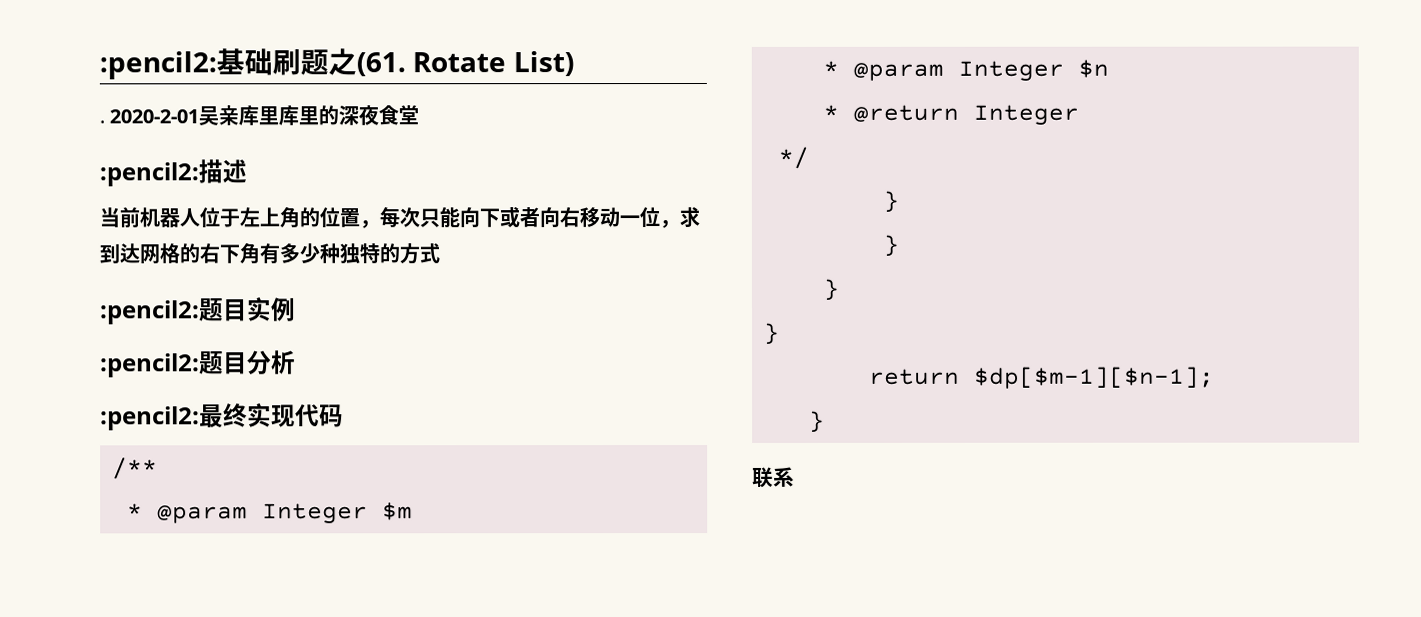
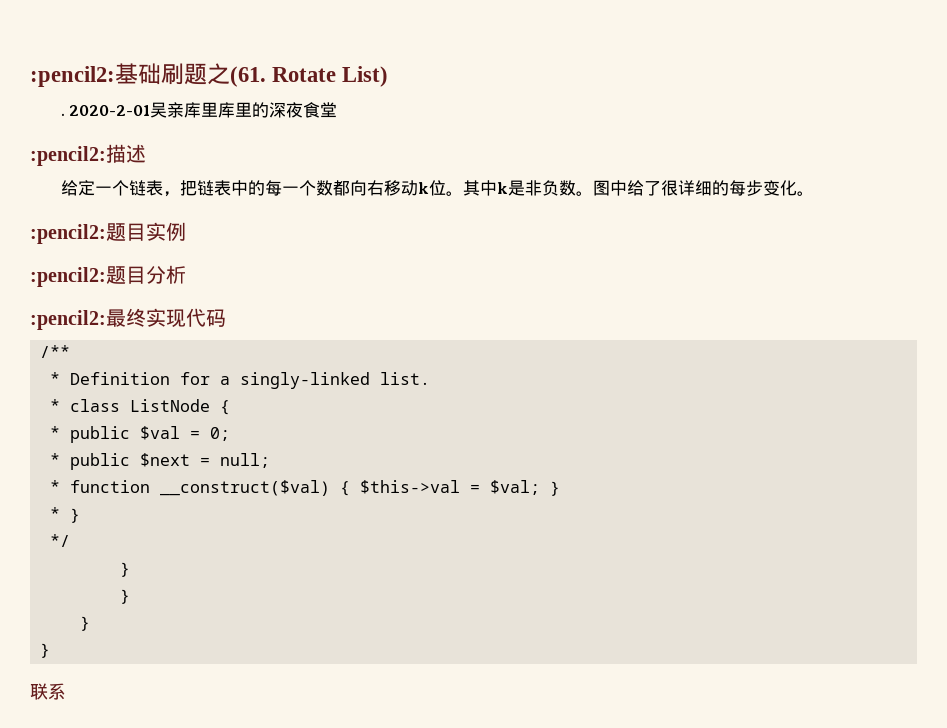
- 当前机器人位于左上角的位置，每次只能向下或者向右移动一位，求到达网格的右下角有多少种独特的方式
+ 给定一个链表，把链表中的每一个数都向右移动k位。其中k是非负数。图中给了很详细的每步变化。
- * @param Integer $m
- * @param Integer $n
- * @return Integer
+ * Definition for a singly-linked list.
+ * class ListNode {
+ * public $val = 0;
+ * public $next = null;
+ * function __construct($val) { $this->val = $val; }
+ * }
- return $dp[$m-1][$n-1];
- }

